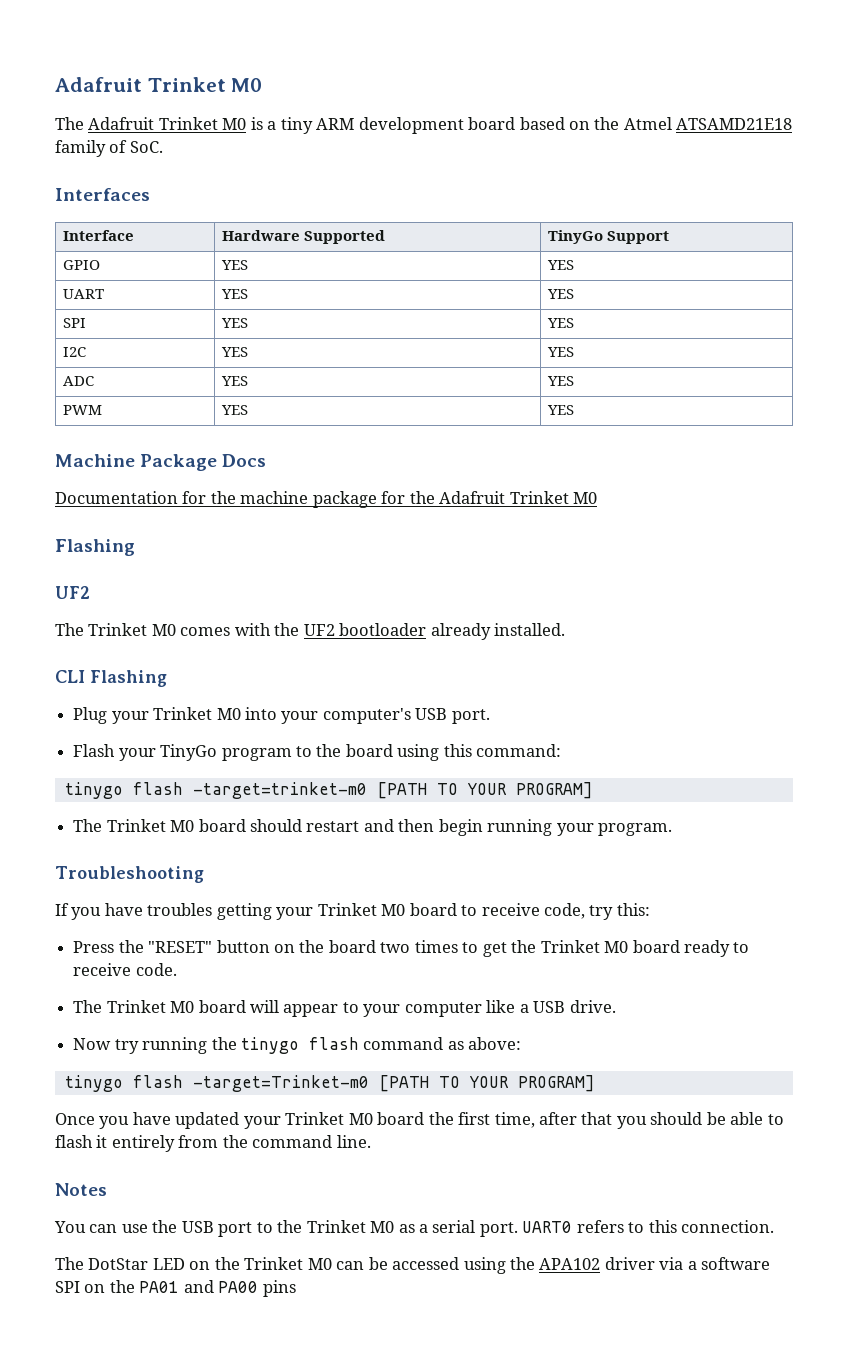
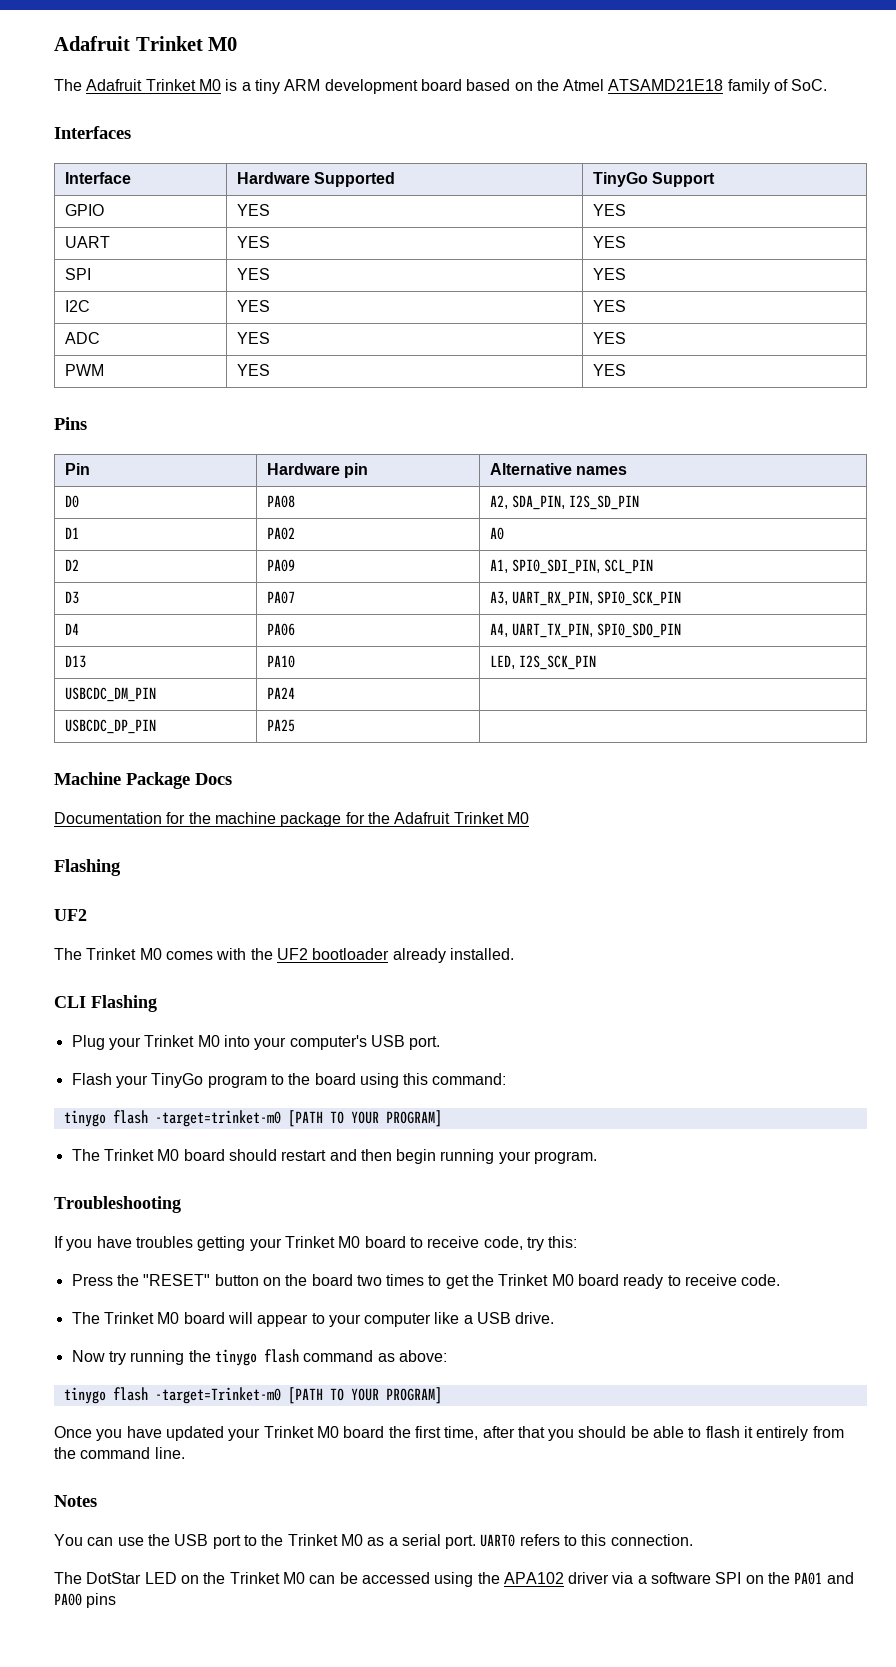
+ Pins
+ Pin | Hardware pin | Alternative names
+ D0 | PA08 | A2, SDA_PIN, I2S_SD_PIN
+ D1 | PA02 | A0
+ D2 | PA09 | A1, SPI0_SDI_PIN, SCL_PIN
+ D3 | PA07 | A3, UART_RX_PIN, SPI0_SCK_PIN
+ D4 | PA06 | A4, UART_TX_PIN, SPI0_SDO_PIN
+ D13 | PA10 | LED, I2S_SCK_PIN
+ USBCDC_DM_PIN | PA24 |
+ USBCDC_DP_PIN | PA25 |

